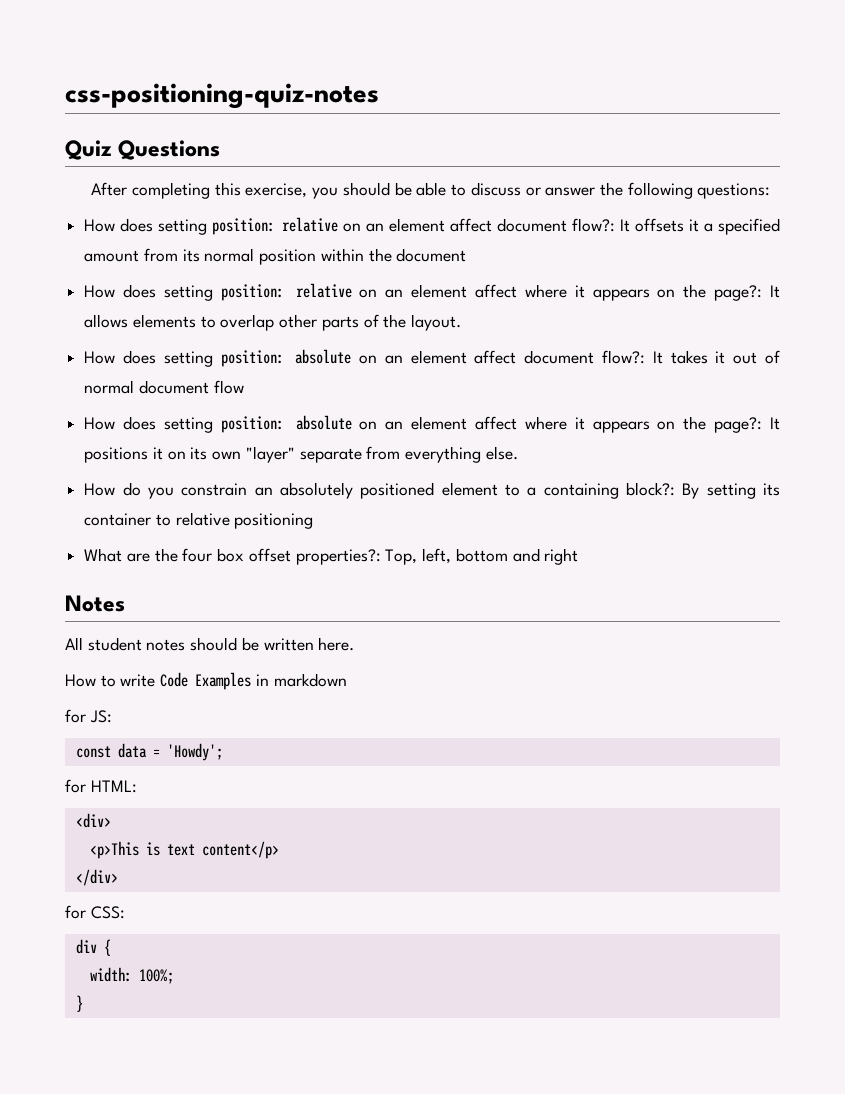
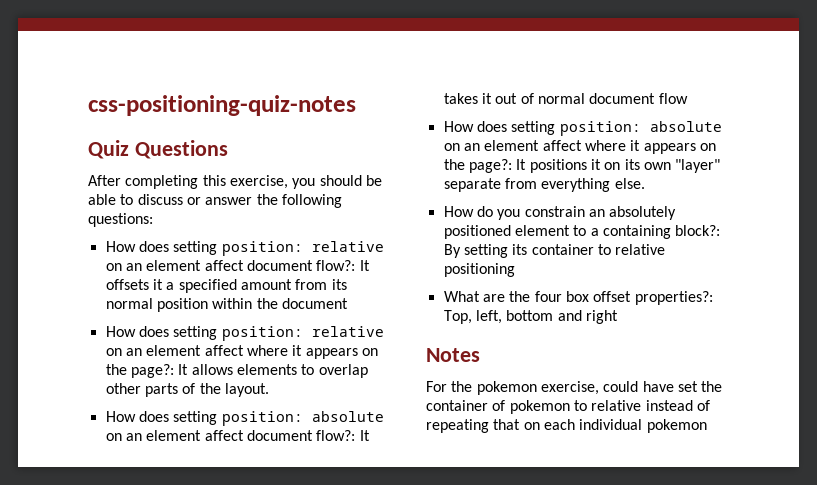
- All student notes should be written here.
- How to write Code Examples in markdown
- for JS:
- const data = 'Howdy';
- for HTML:
- <div>
- <p>This is text content</p>
- </div>
- for CSS:
- div {
- width: 100%;
- }
+ For the pokemon exercise, could have set the container of pokemon to relative instead of repeating that on each individual pokemon

